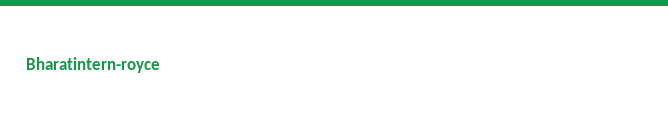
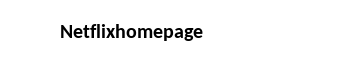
- Bharatintern-royce
+ Netflixhomepage

